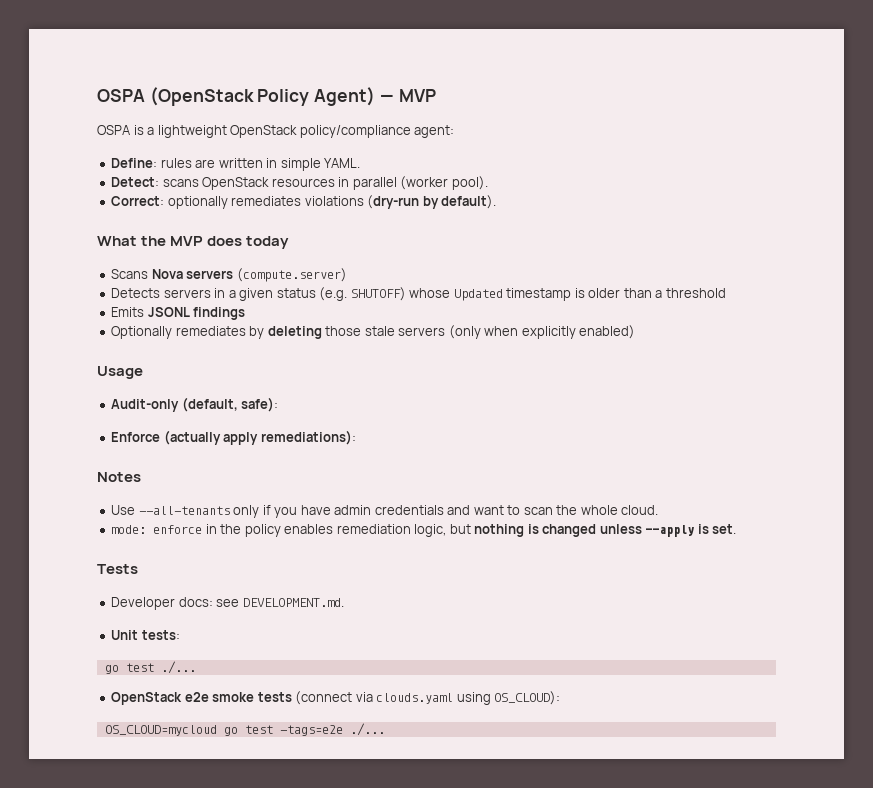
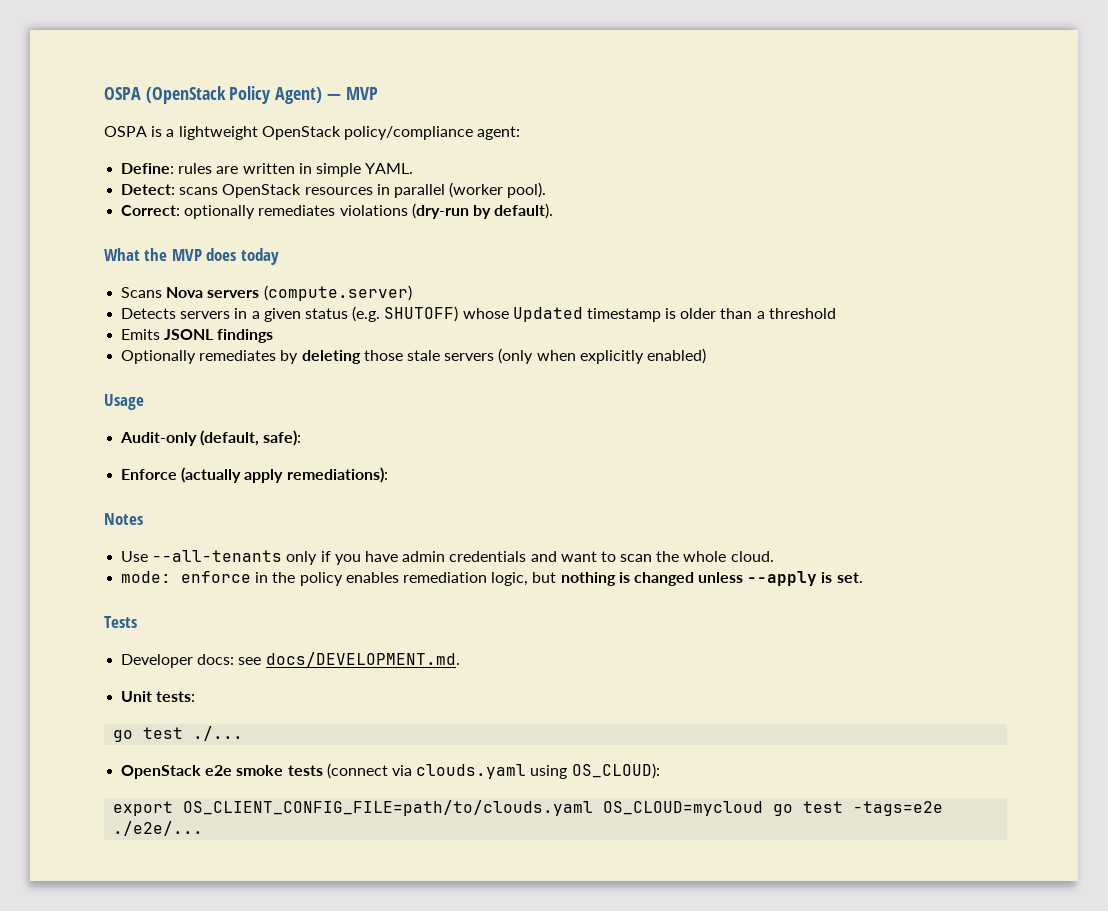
- Developer docs: see DEVELOPMENT.md.
+ Developer docs: see docs/DEVELOPMENT.md.
- OS_CLOUD=mycloud go test -tags=e2e ./...
+ export OS_CLIENT_CONFIG_FILE=path/to/clouds.yaml OS_CLOUD=mycloud go test -tags=e2e ./e2e/...

